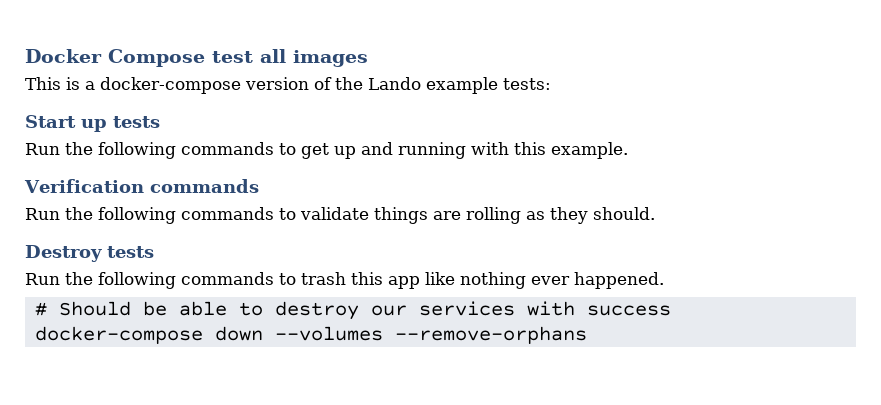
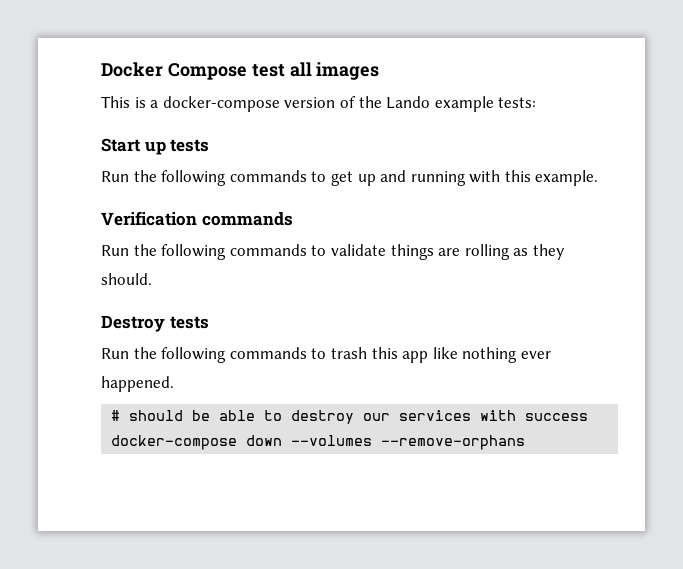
- # Should be able to destroy our services with success
+ # should be able to destroy our services with success

